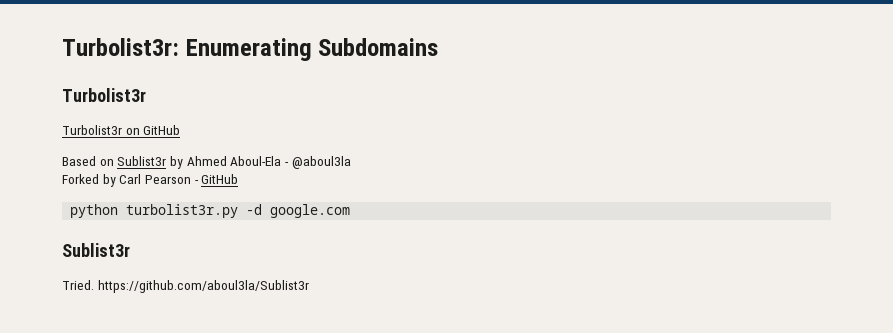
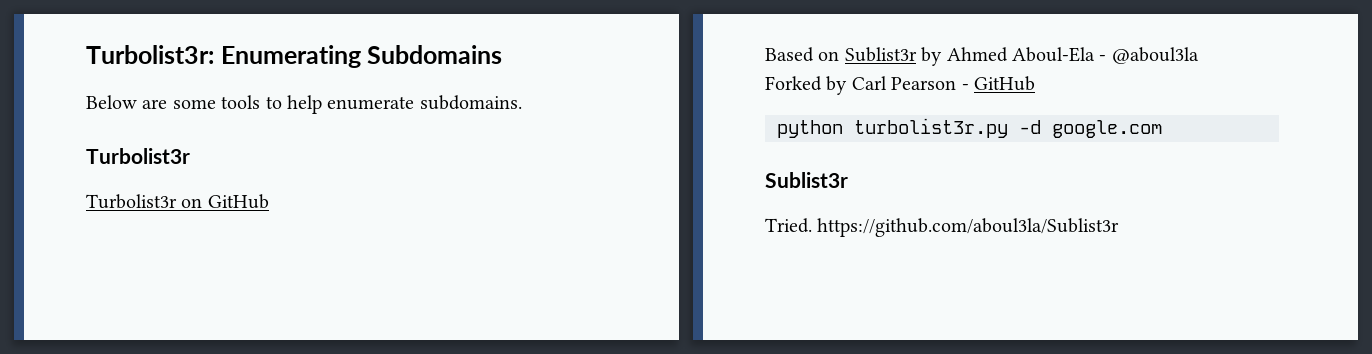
+ Below are some tools to help enumerate subdomains.

